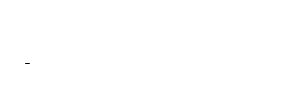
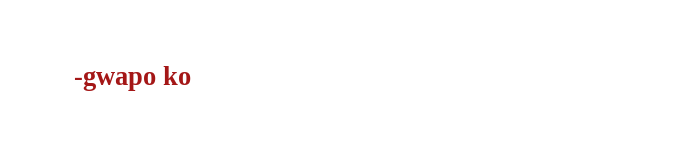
- -
+ -gwapo ko

